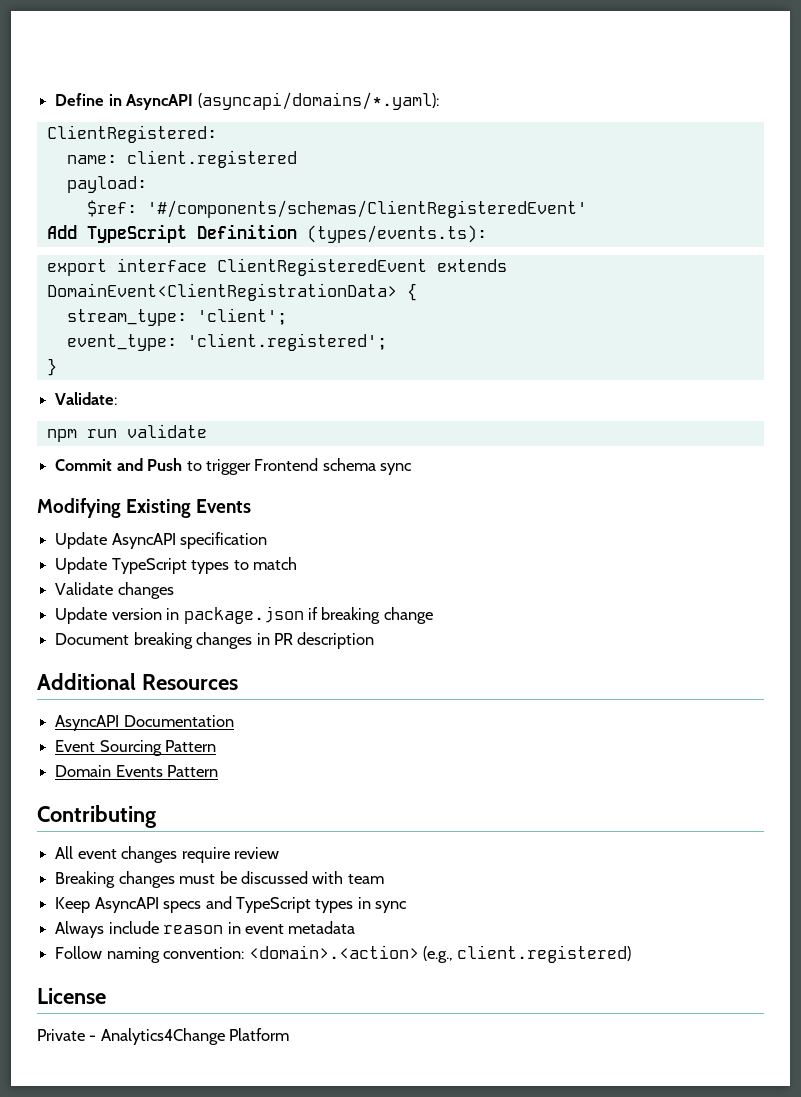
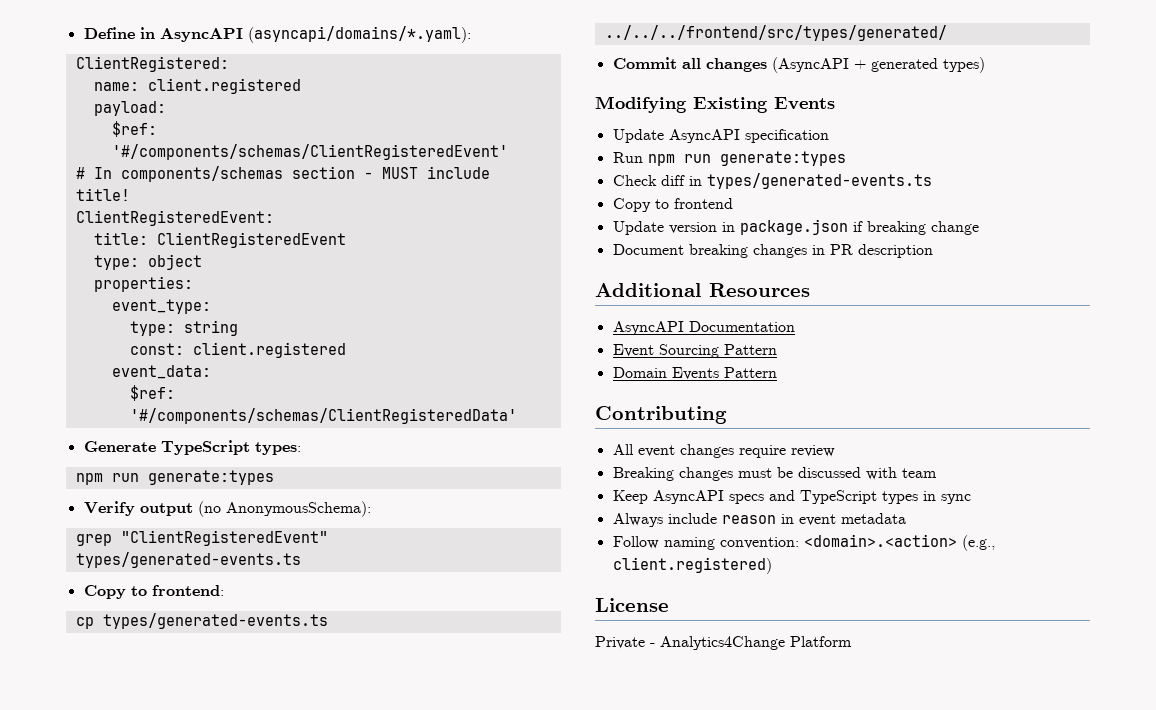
- Add TypeScript Definition (types/events.ts):
- export interface ClientRegisteredEvent extends DomainEvent<ClientRegistrationData> {
- stream_type: 'client';
- event_type: 'client.registered';
- }
- Validate:
- npm run validate
- Commit and Push to trigger Frontend schema sync
+ # In components/schemas section - MUST include title!
+ ClientRegisteredEvent:
+ title: ClientRegisteredEvent
+ type: object
+ properties:
+ event_type:
+ type: string
+ const: client.registered
+ event_data:
+ $ref: '#/components/schemas/ClientRegisteredData'
+ Generate TypeScript types:
+ npm run generate:types
+ Verify output (no AnonymousSchema):
+ grep "ClientRegisteredEvent" types/generated-events.ts
+ Copy to frontend:
+ cp types/generated-events.ts ../../../frontend/src/types/generated/
+ Commit all changes (AsyncAPI + generated types)
- Update TypeScript types to match
- Validate changes
+ Run npm run generate:types
+ Check diff in types/generated-events.ts
+ Copy to frontend

